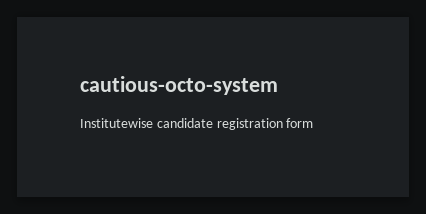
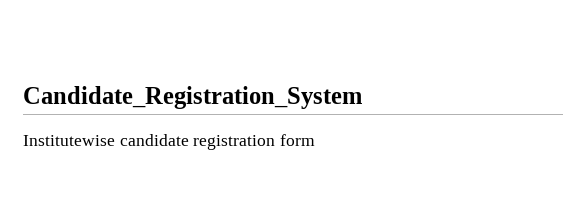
- cautious-octo-system
+ Candidate_Registration_System

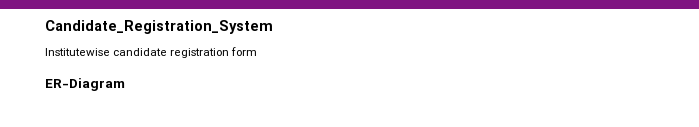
+ ER-Diagram

